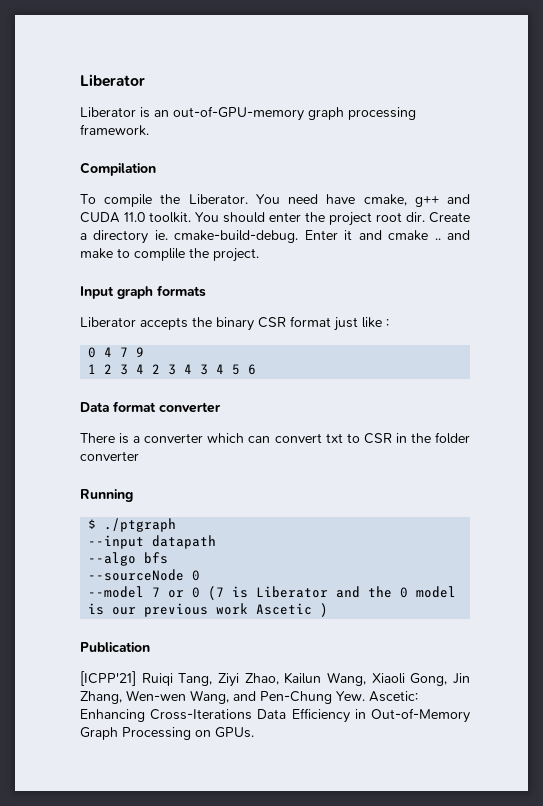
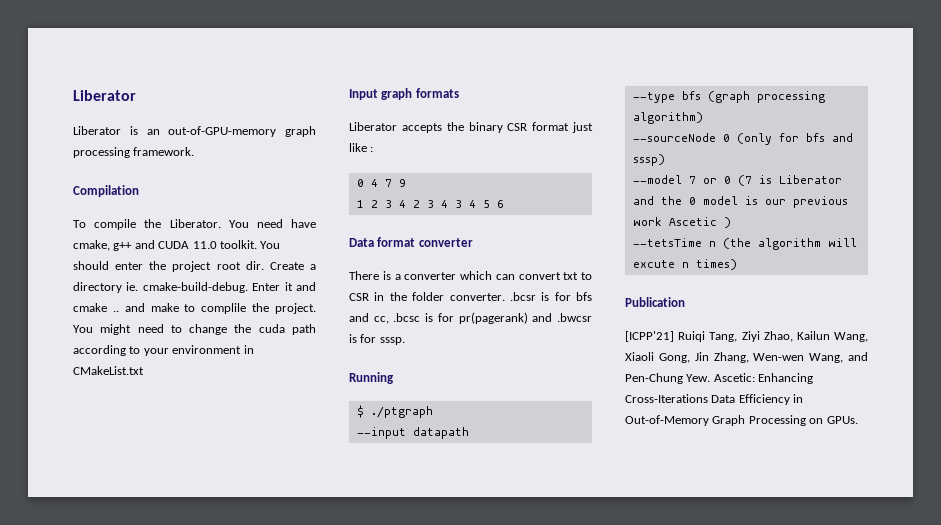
+ You might need to change the cuda path according to your environment in CMakeList.txt
- There is a converter which can convert txt to CSR in the folder converter
+ There is a converter which can convert txt to CSR in the folder converter. .bcsr is for bfs and cc, .bcsc is for pr(pagerank) and .bwcsr is for sssp.
- --algo bfs
+ --type bfs (graph processing algorithm)
- --sourceNode 0
+ --sourceNode 0 (only for bfs and sssp)
+ --tetsTime n (the algorithm will excute n times)

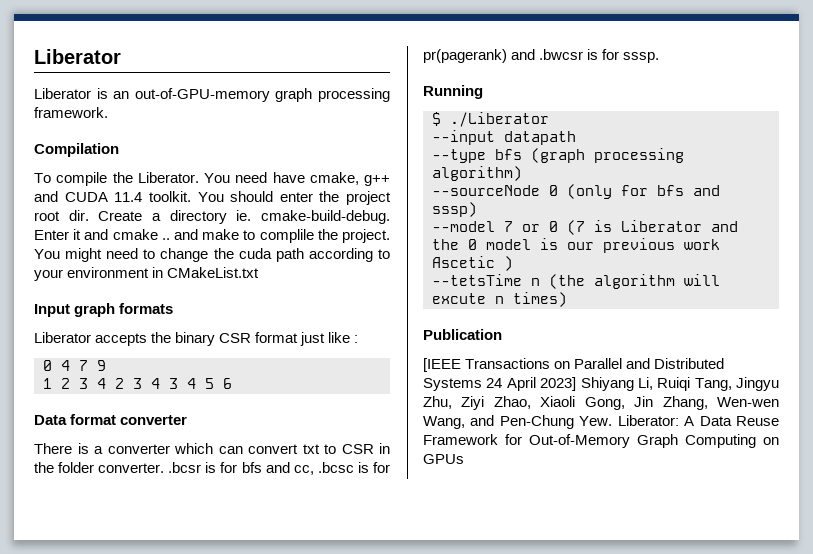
- You need have cmake, g++ and CUDA 11.0 toolkit.
+ You need have cmake, g++ and CUDA 11.4 toolkit.
- $ ./ptgraph
+ $ ./Liberator
- [ICPP'21] Ruiqi Tang, Ziyi Zhao, Kailun Wang, Xiaoli Gong, Jin Zhang, Wen-wen Wang, and Pen-Chung Yew. Ascetic: Enhancing Cross-Iterations Data Efficiency in Out-of-Memory Graph Processing on GPUs.
+ [IEEE Transactions on Parallel and Distributed Systems 24 April 2023] Shiyang Li, Ruiqi Tang, Jingyu Zhu, Ziyi Zhao, Xiaoli Gong, Jin Zhang, Wen-wen Wang, and Pen-Chung Yew. Liberator: A Data Reuse Framework for Out-of-Memory Graph Computing on GPUs

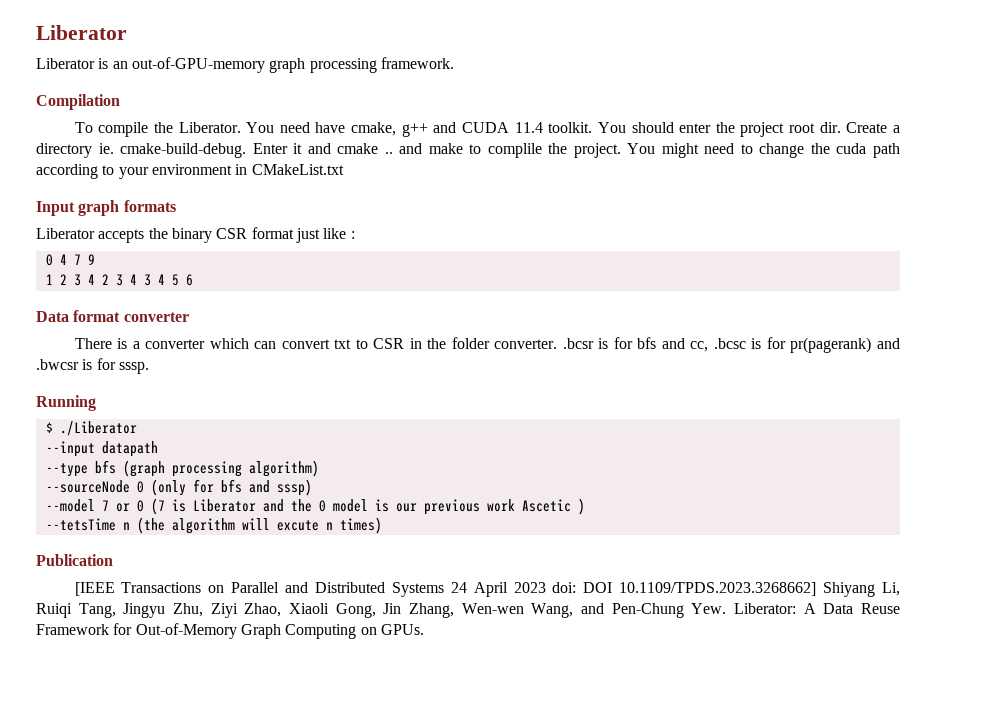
- [IEEE Transactions on Parallel and Distributed Systems 24 April 2023] Shiyang Li, Ruiqi Tang, Jingyu Zhu, Ziyi Zhao, Xiaoli Gong, Jin Zhang, Wen-wen Wang, and Pen-Chung Yew. Liberator: A Data Reuse Framework for Out-of-Memory Graph Computing on GPUs
+ [IEEE Transactions on Parallel and Distributed Systems 24 April 2023 doi: DOI 10.1109/TPDS.2023.3268662] Shiyang Li, Ruiqi Tang, Jingyu Zhu, Ziyi Zhao, Xiaoli Gong, Jin Zhang, Wen-wen Wang, and Pen-Chung Yew. Liberator: A Data Reuse Framework for Out-of-Memory Graph Computing on GPUs.

